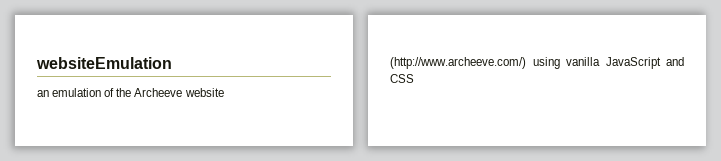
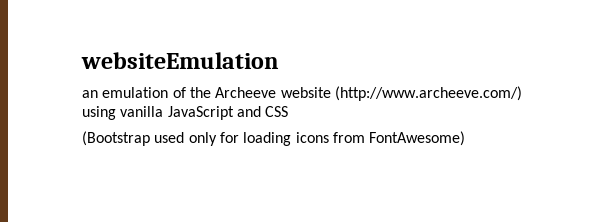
+ (Bootstrap used only for loading icons from FontAwesome)

